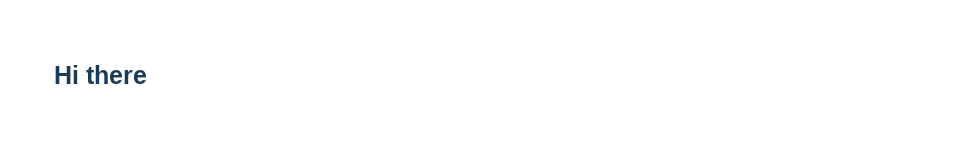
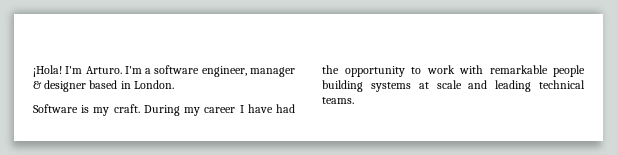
- Hi there
+ ¡Hola! I'm Arturo. I'm a software engineer, manager & designer based in London.
+ Software is my craft. During my career I have had the opportunity to work with remarkable people building systems at scale and leading technical teams.

